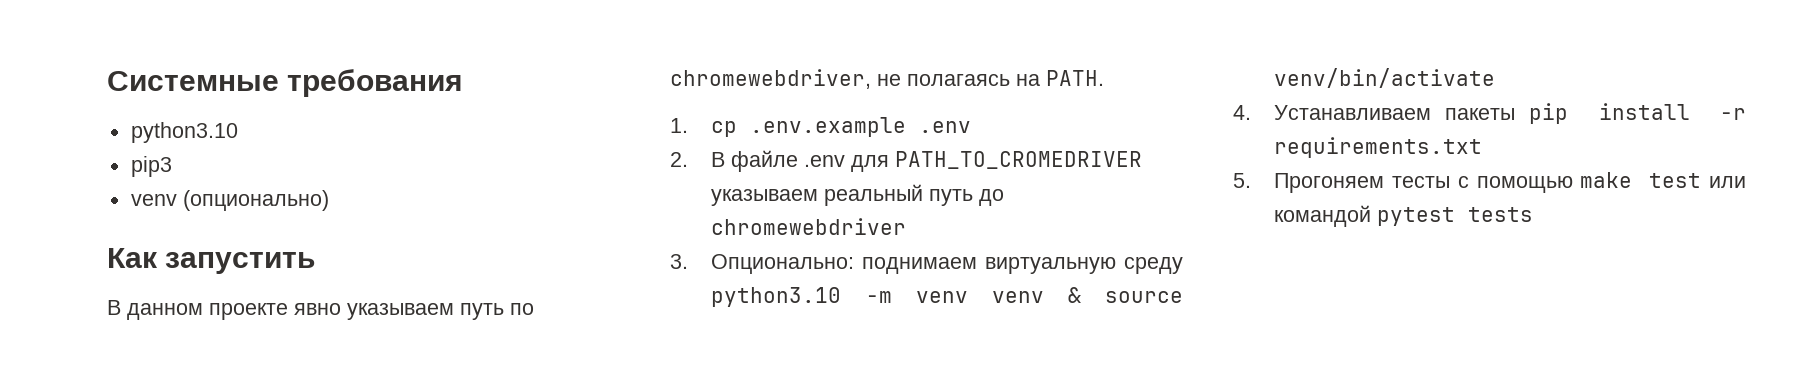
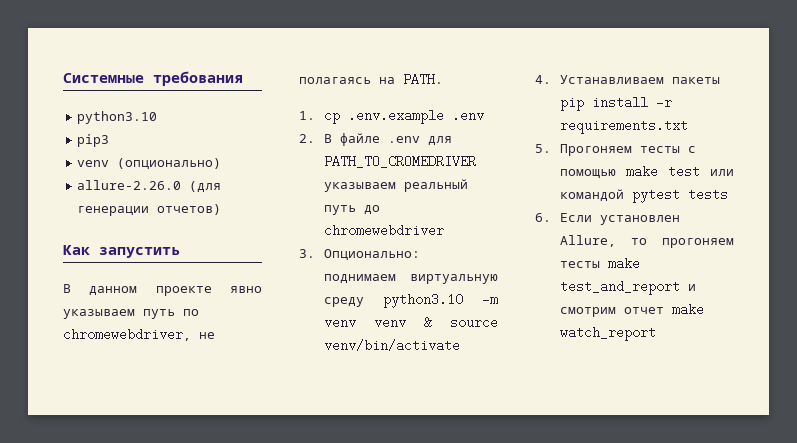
+ allure-2.26.0 (для генерации отчетов)
+ 6. Если установлен Allure, то прогоняем тесты make test_and_report и смотрим отчет make watch_report

